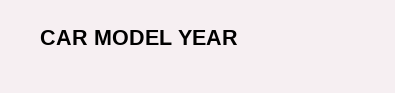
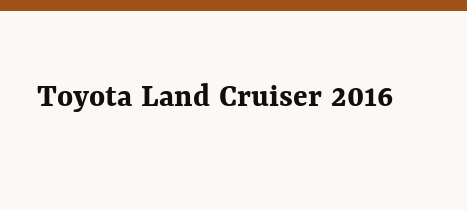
- CAR MODEL YEAR
+ Toyota Land Cruiser 2016

